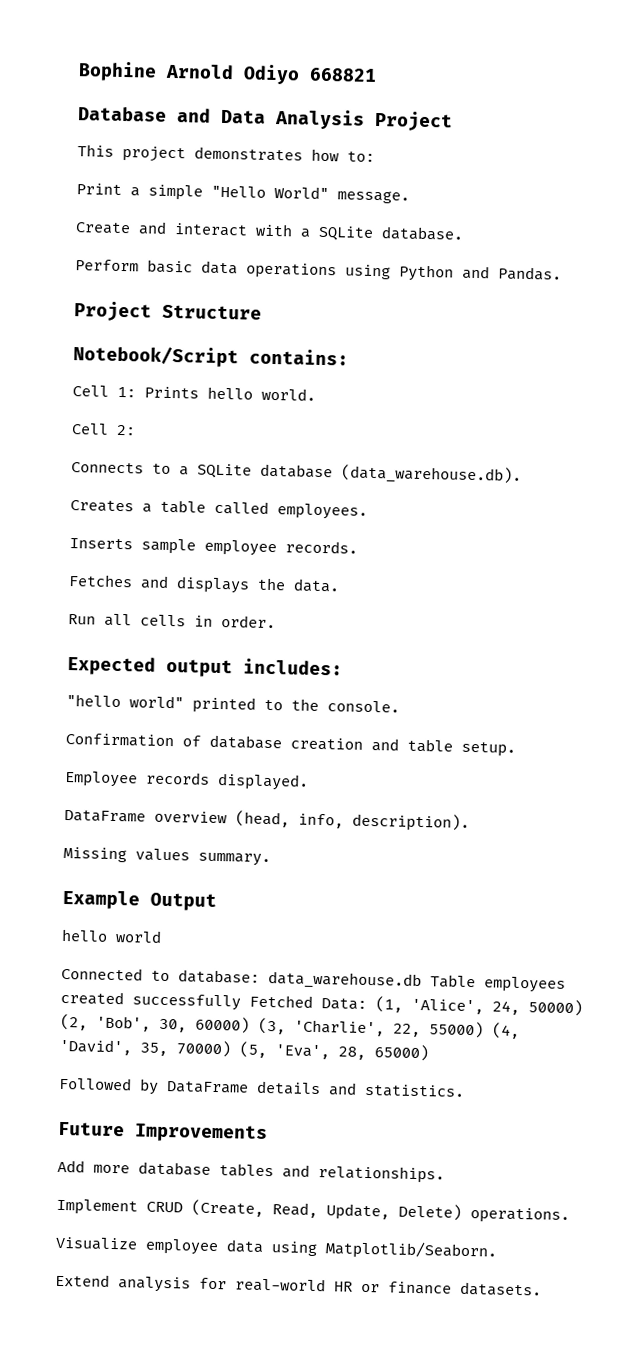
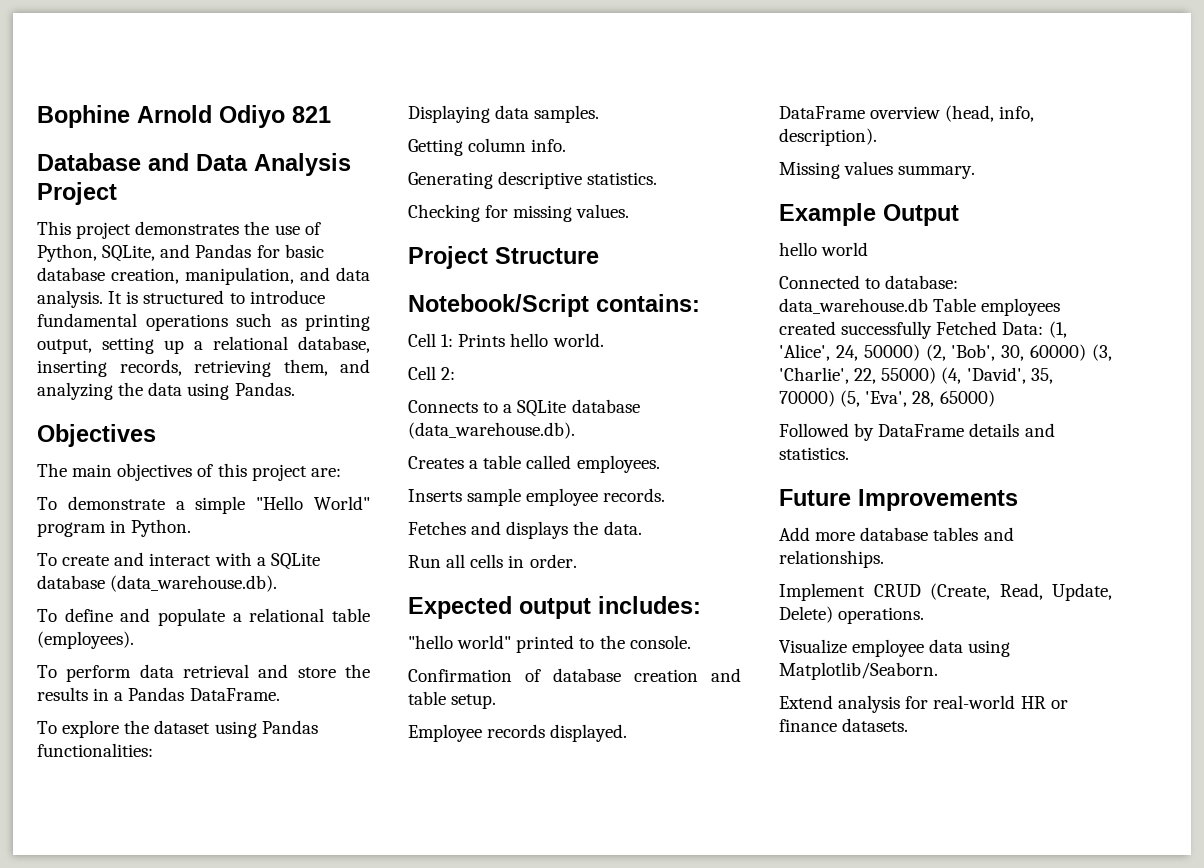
- Bophine Arnold Odiyo 668821
+ Bophine Arnold Odiyo 821
- This project demonstrates how to:
- Print a simple "Hello World" message.
- Create and interact with a SQLite database.
- Perform basic data operations using Python and Pandas.
+ This project demonstrates the use of Python, SQLite, and Pandas for basic database creation, manipulation, and data analysis. It is structured to introduce fundamental operations such as printing output, setting up a relational database, inserting records, retrieving them, and analyzing the data using Pandas.
+ Objectives
+ The main objectives of this project are:
+ To demonstrate a simple "Hello World" program in Python.
+ To create and interact with a SQLite database (data_warehouse.db).
+ To define and populate a relational table (employees).
+ To perform data retrieval and store the results in a Pandas DataFrame.
+ To explore the dataset using Pandas functionalities:
+ Displaying data samples.
+ Getting column info.
+ Generating descriptive statistics.
+ Checking for missing values.

